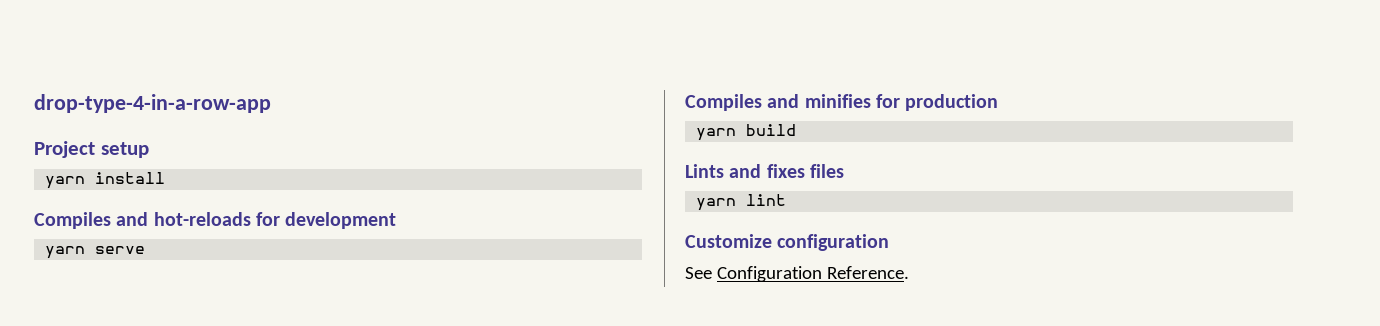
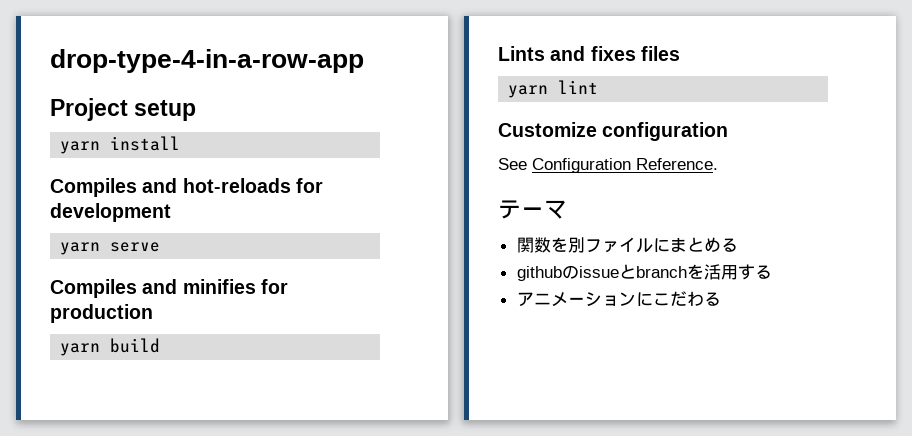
+ テーマ
+ 関数を別ファイルにまとめる
+ githubのissueとbranchを活用する
+ アニメーションにこだわる

